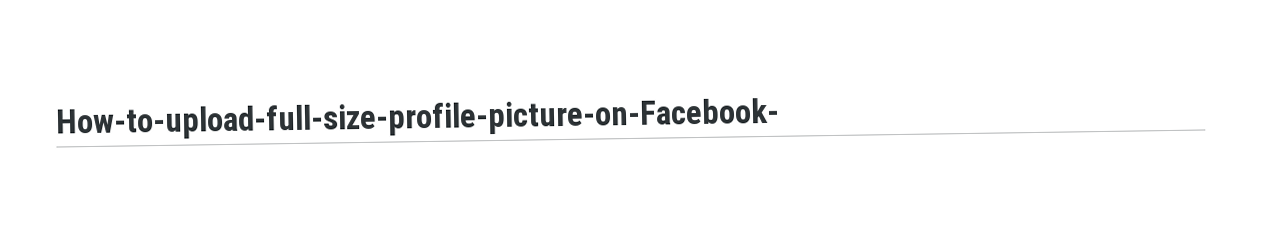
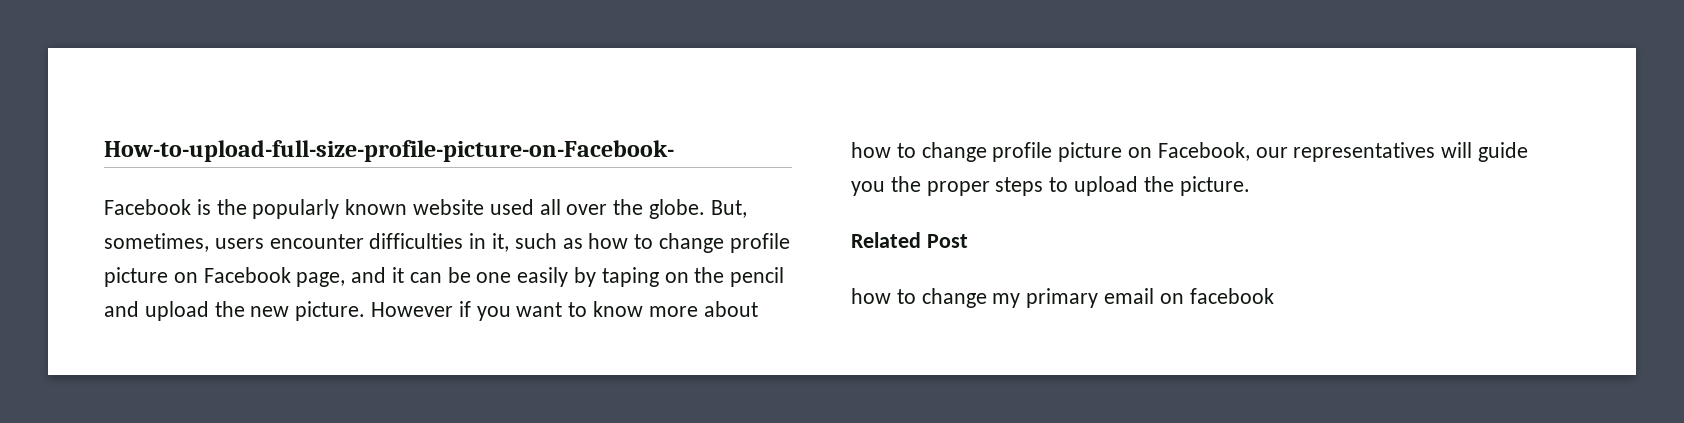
+ Facebook is the popularly known website used all over the globe. But, sometimes, users encounter difficulties in it, such as how to change profile picture on Facebook page, and it can be one easily by taping on the pencil and upload the new picture. However if you want to know more about how to change profile picture on Facebook, our representatives will guide you the proper steps to upload the picture.
+ Related Post
+ how to change my primary email on facebook

